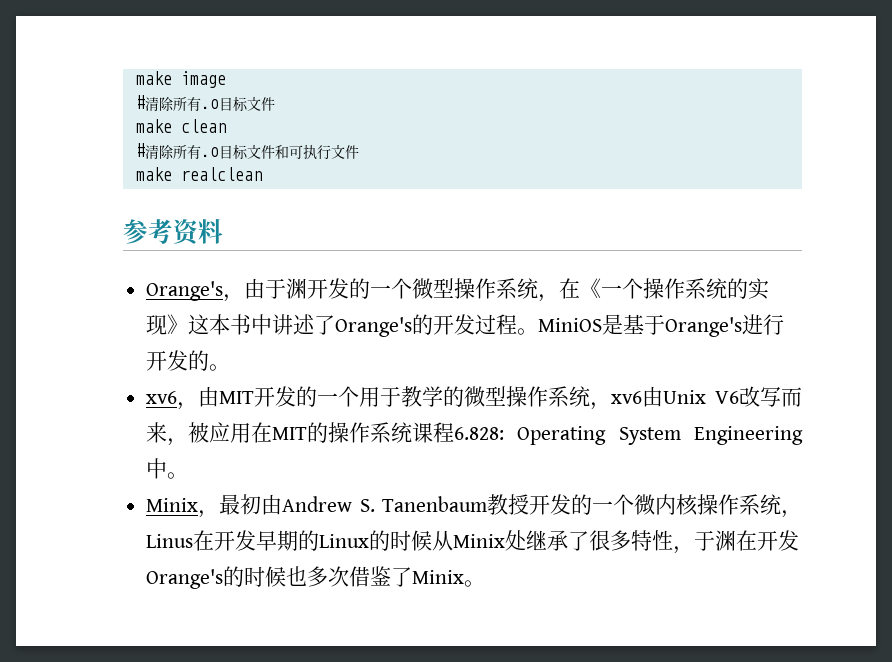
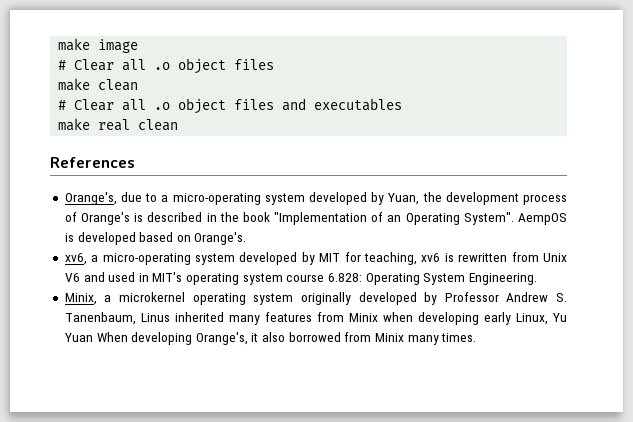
  make image
- #清除所有.o目标文件
+ # Clear all .o object files
  make clean
- #清除所有.o目标文件和可执行文件
- make realclean
- 参考资料
- Orange's，由于渊开发的一个微型操作系统，在《一个操作系统的实现》这本书中讲述了Orange's的开发过程。MiniOS是基于Orange's进行开发的。
- xv6，由MIT开发的一个用于教学的微型操作系统，xv6由Unix V6改写而来，被应用在MIT的操作系统课程6.828: Operating System Engineering中。
- Minix，最初由Andrew S. Tanenbaum教授开发的一个微内核操作系统，Linus在开发早期的Linux的时候从Minix处继承了很多特性，于渊在开发Orange's的时候也多次借鉴了Minix。
+ # Clear all .o object files and executables
+ make real clean
+ References
+ Orange's, due to a micro-operating system developed by Yuan, the development process of Orange's is described in the book "Implementation of an Operating System". AempOS is developed based on Orange's.
+ xv6, a micro-operating system developed by MIT for teaching, xv6 is rewritten from Unix V6 and used in MIT's operating system course 6.828: Operating System Engineering.
+ Minix, a microkernel operating system originally developed by Professor Andrew S. Tanenbaum, Linus inherited many features from Minix when developing early Linux, Yu Yuan When developing Orange's, it also borrowed from Minix many times.

